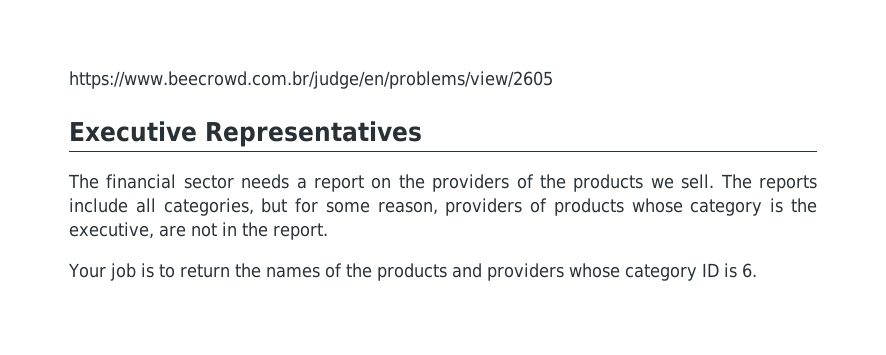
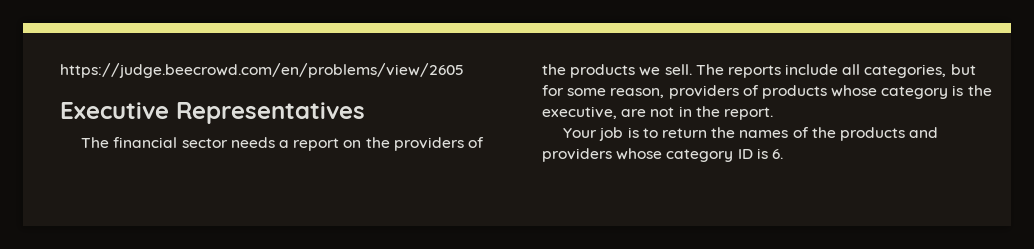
- https://www.beecrowd.com.br/judge/en/problems/view/2605
+ https://judge.beecrowd.com/en/problems/view/2605

